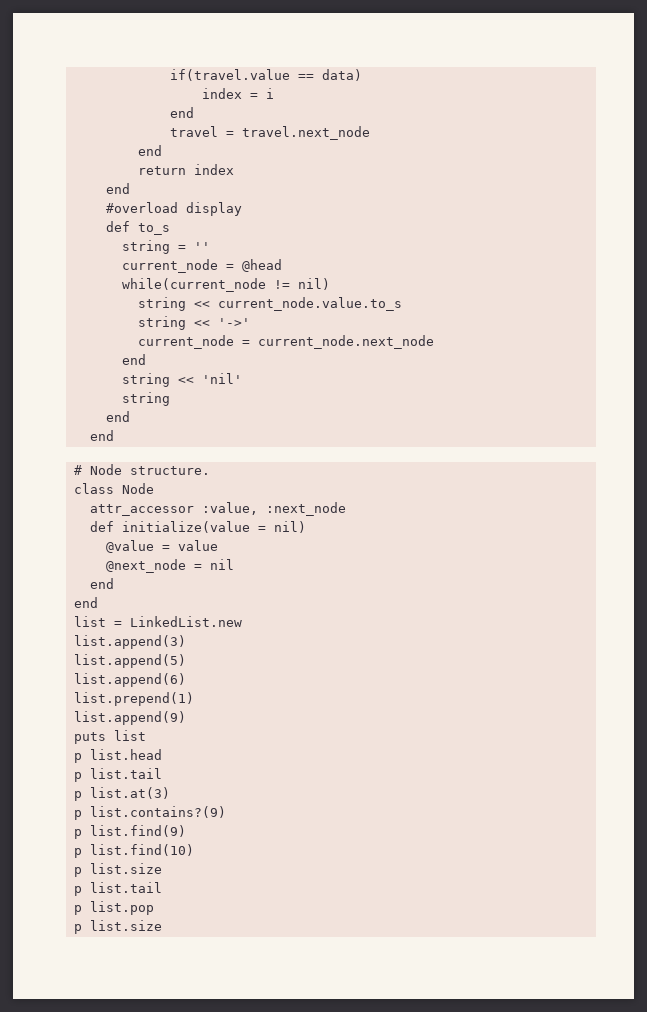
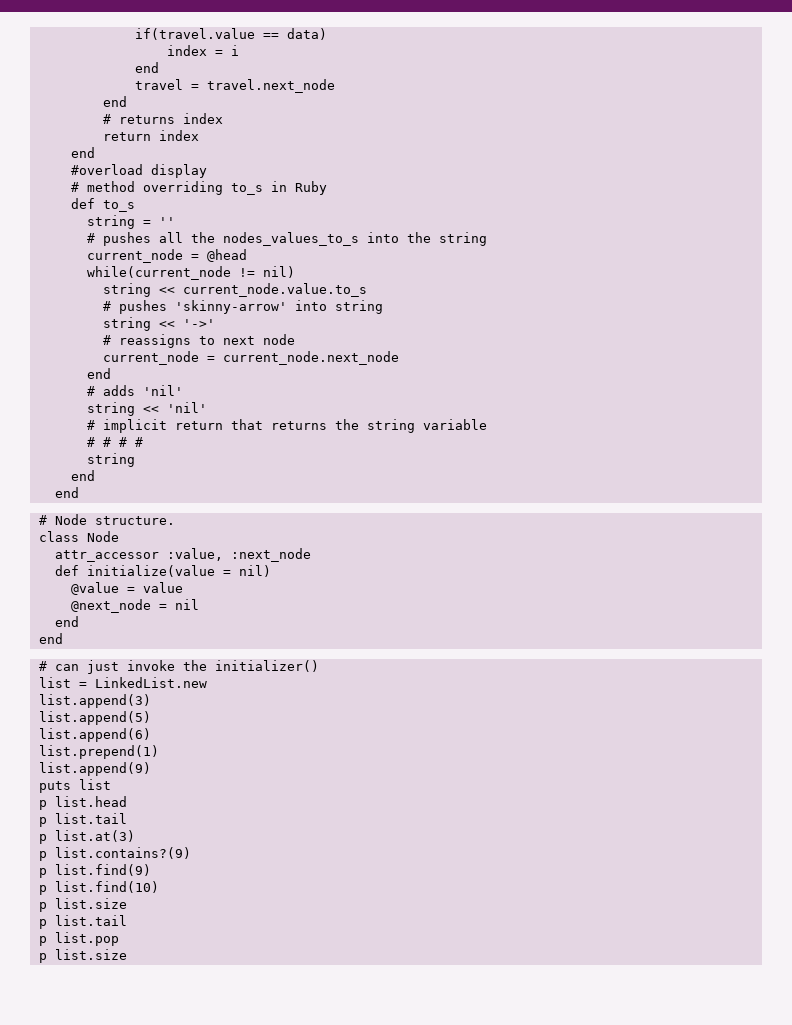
+ # returns index
+ # method overriding to_s in Ruby
+ # pushes all the nodes_values_to_s into the string
+ # pushes 'skinny-arrow' into string
  string << '->'
+ # reassigns to next node
+ # adds 'nil'
+ # implicit return that returns the string variable
+ # # # #
+ # can just invoke the initializer()

